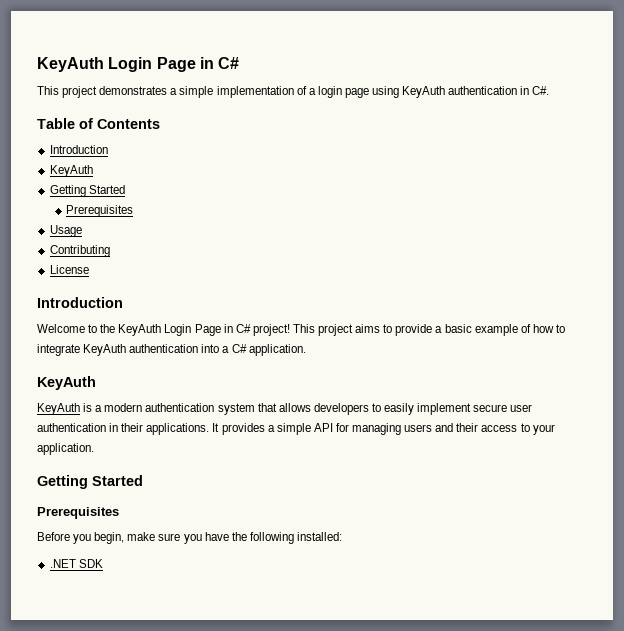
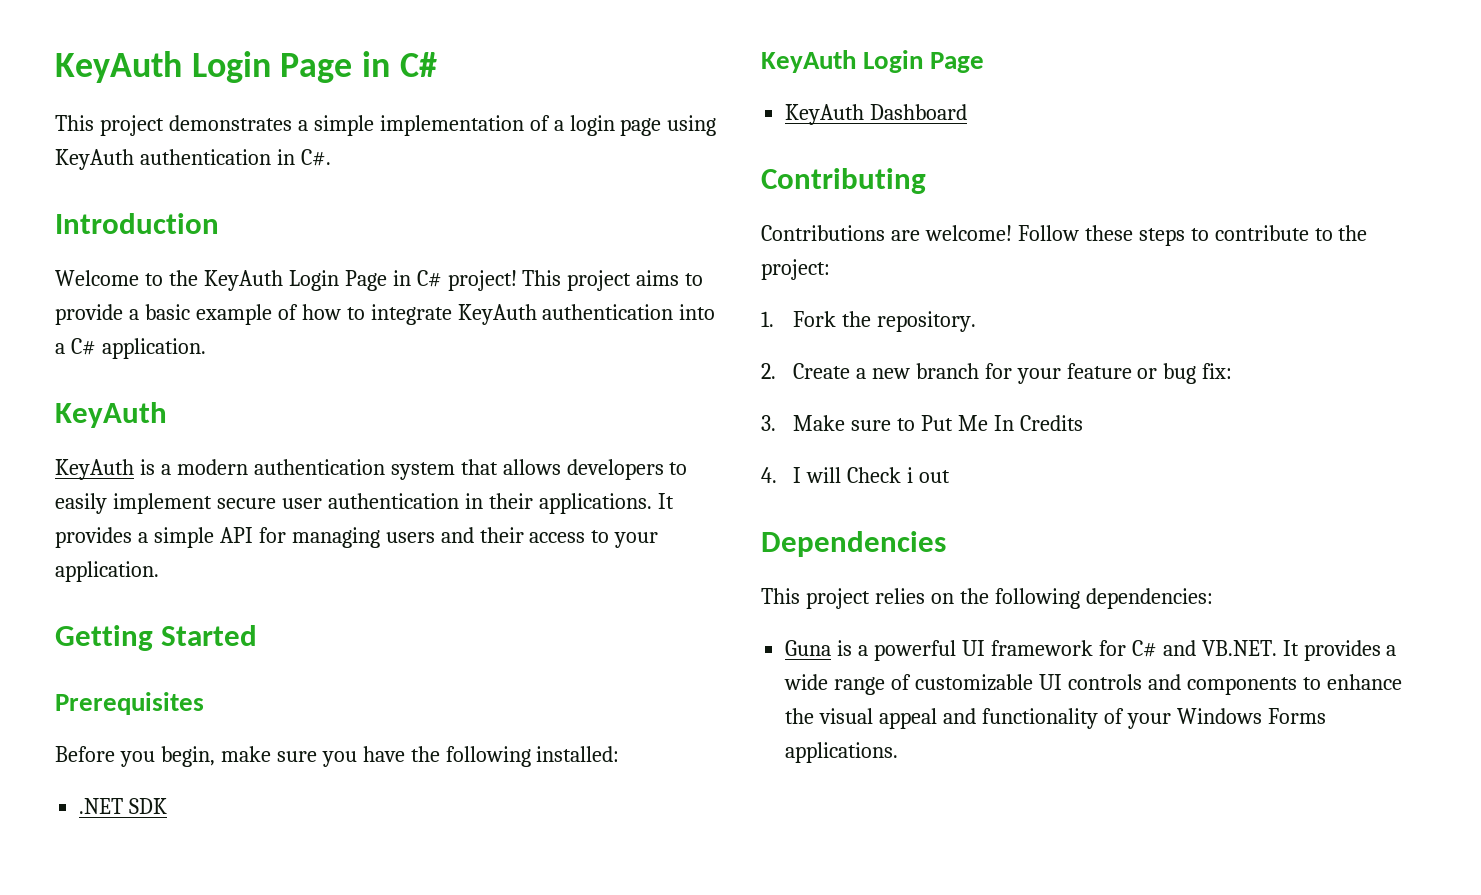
- Table of Contents
- Introduction
- KeyAuth
- Getting Started
- Prerequisites
- Usage
- Contributing
- License
  .NET SDK
+ KeyAuth Login Page
+ KeyAuth Dashboard
+ Contributing
+ Contributions are welcome! Follow these steps to contribute to the project:
+ 1. Fork the repository.
+ 2. Create a new branch for your feature or bug fix:
+ 3. Make sure to Put Me In Credits
+ 4. I will Check i out
+ Dependencies
+ This project relies on the following dependencies:
+ Guna is a powerful UI framework for C# and VB.NET. It provides a wide range of customizable UI controls and components to enhance the visual appeal and functionality of your Windows Forms applications.

